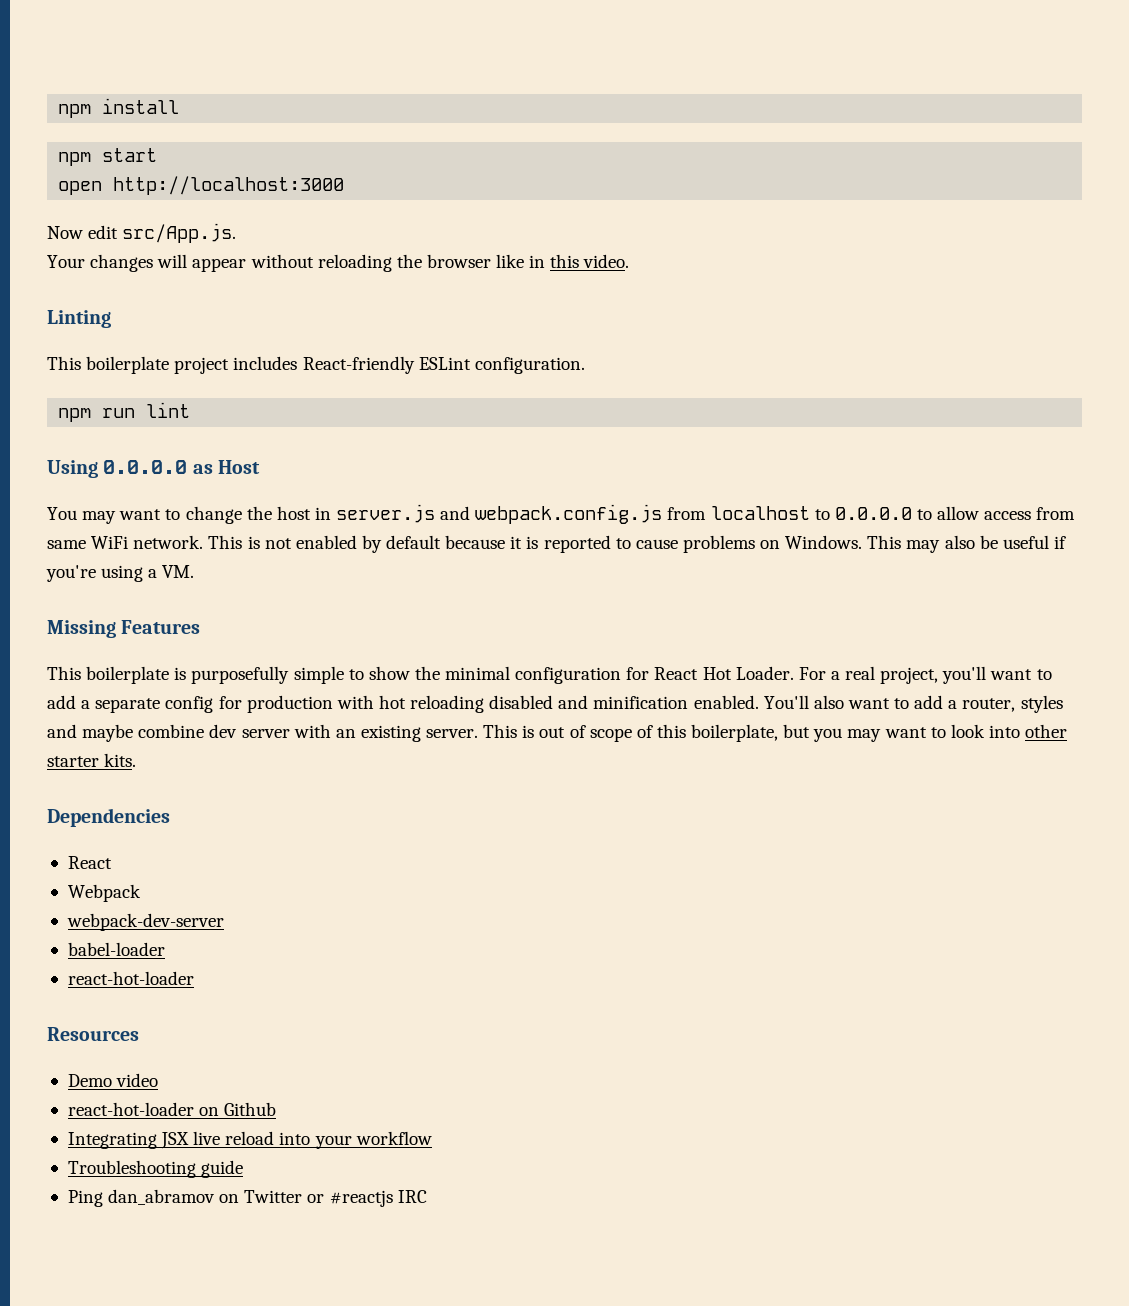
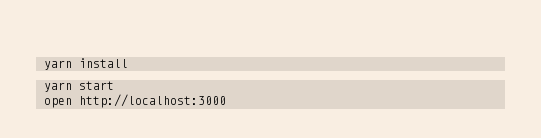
- npm install
+ yarn install
- npm start
+ yarn start
- Now edit src/App.js.
- Your changes will appear without reloading the browser like in this video.
- Linting
- This boilerplate project includes React-friendly ESLint configuration.
- npm run lint
- Using 0.0.0.0 as Host
- You may want to change the host in server.js and webpack.config.js from localhost to 0.0.0.0 to allow access from same WiFi network. This is not enabled by default because it is reported to cause problems on Windows. This may also be useful if you're using a VM.
- Missing Features
- This boilerplate is purposefully simple to show the minimal configuration for React Hot Loader. For a real project, you'll want to add a separate config for production with hot reloading disabled and minification enabled. You'll also want to add a router, styles and maybe combine dev server with an existing server. This is out of scope of this boilerplate, but you may want to look into other starter kits.
- Dependencies
- React
- Webpack
- webpack-dev-server
- babel-loader
- react-hot-loader
- Resources
- Demo video
- react-hot-loader on Github
- Integrating JSX live reload into your workflow
- Troubleshooting guide
- Ping dan_abramov on Twitter or #reactjs IRC

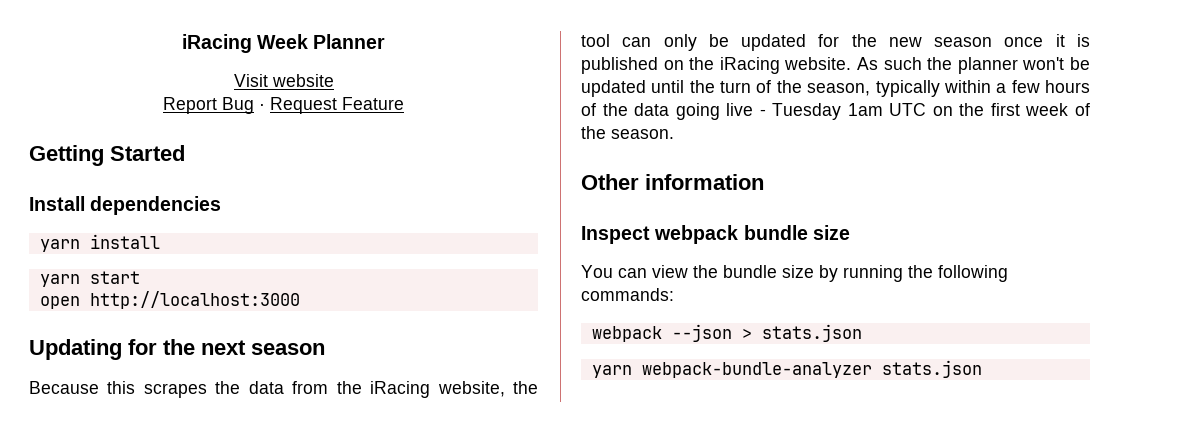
+ iRacing Week Planner
+ Visit website
+ Report Bug · Request Feature
+ Getting Started
+ Install dependencies
+ Updating for the next season
+ Because this scrapes the data from the iRacing website, the tool can only be updated for the new season once it is published on the iRacing website. As such the planner won't be updated until the turn of the season, typically within a few hours of the data going live - Tuesday 1am UTC on the first week of the season.
+ Other information
+ Inspect webpack bundle size
+ You can view the bundle size by running the following commands:
+ webpack --json > stats.json
+ yarn webpack-bundle-analyzer stats.json

